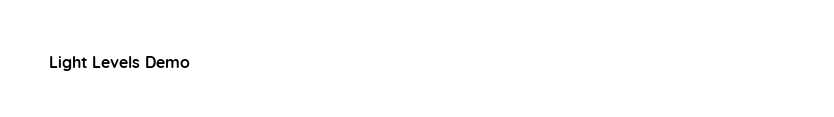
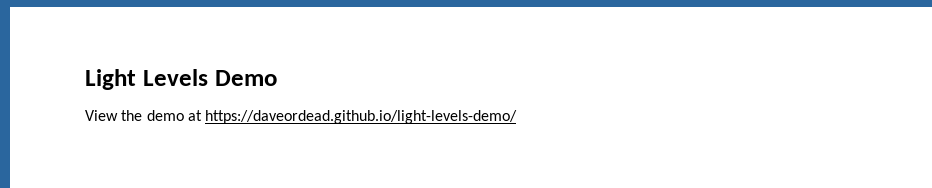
+ View the demo at https://daveordead.github.io/light-levels-demo/

